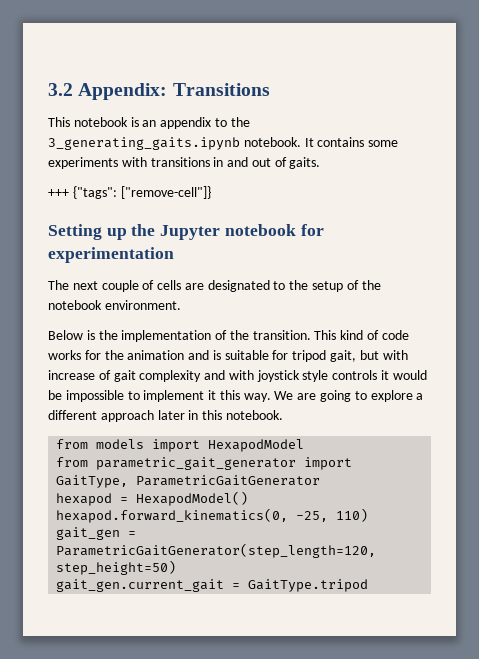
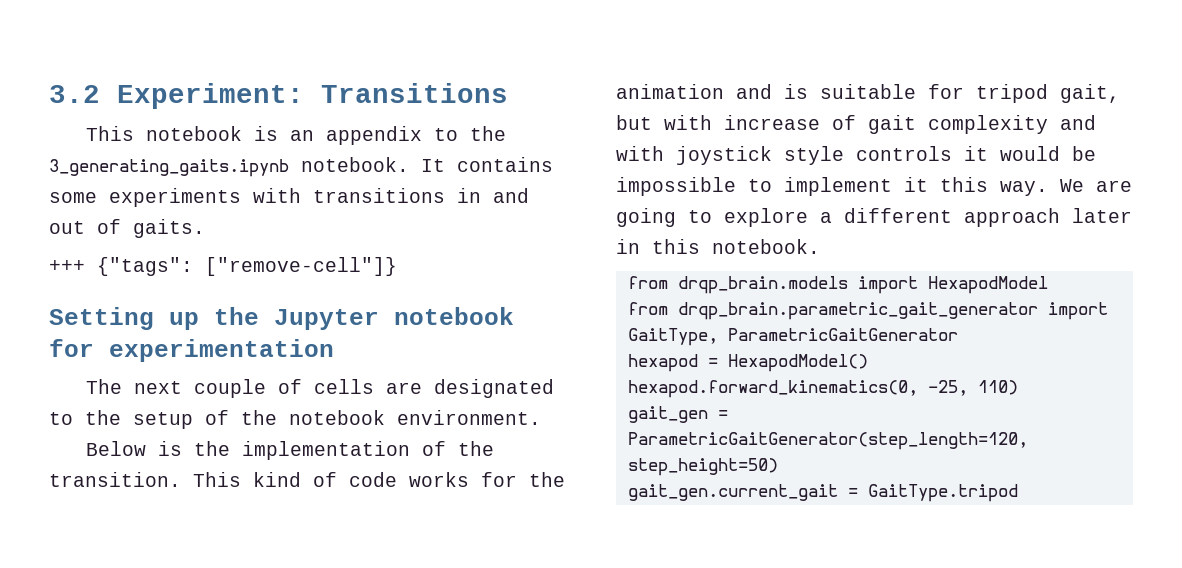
- 3.2 Appendix: Transitions
+ 3.2 Experiment: Transitions
- from models import HexapodModel
+ from drqp_brain.models import HexapodModel
- from parametric_gait_generator import GaitType, ParametricGaitGenerator
+ from drqp_brain.parametric_gait_generator import GaitType, ParametricGaitGenerator

